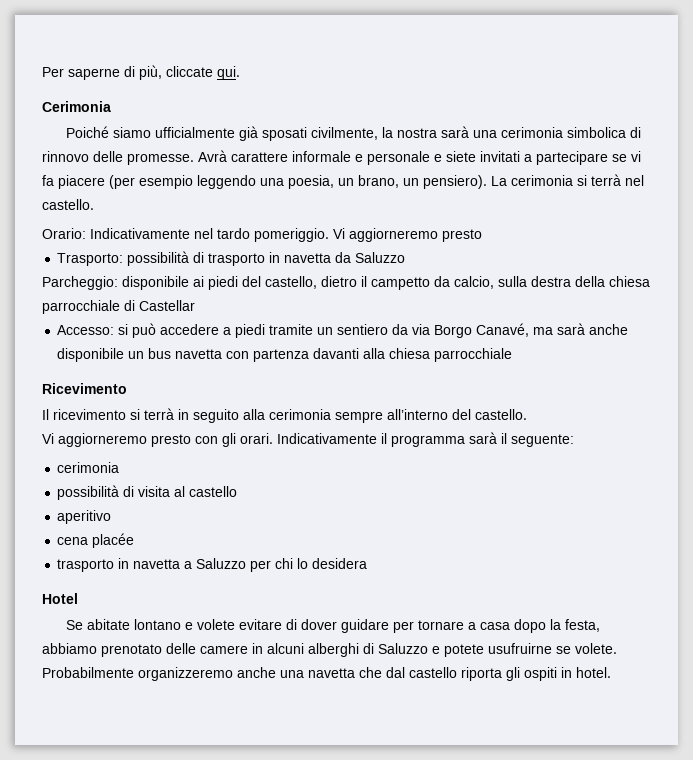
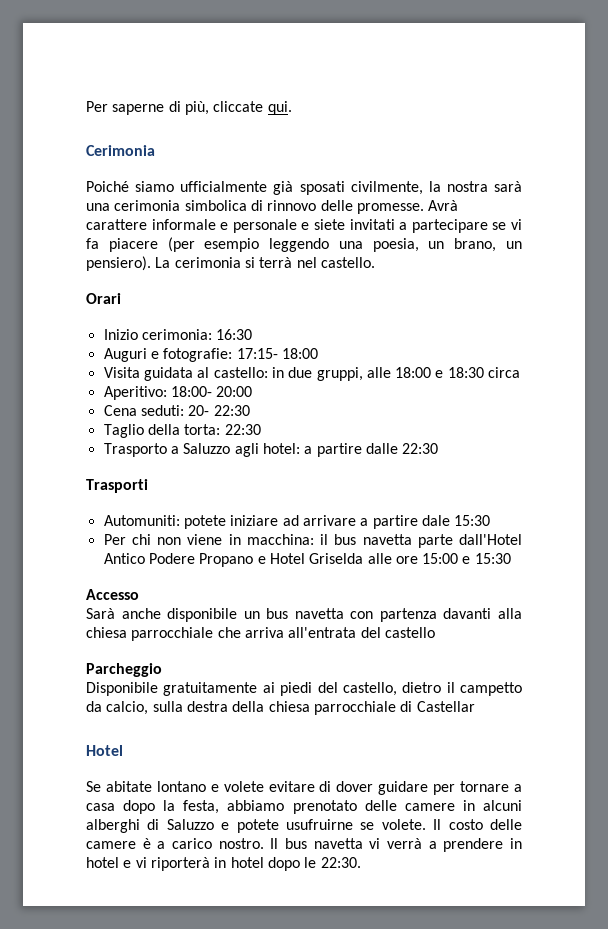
- Orario: Indicativamente nel tardo pomeriggio. Vi aggiorneremo presto
- Trasporto: possibilità di trasporto in navetta da Saluzzo
- Parcheggio: disponibile ai piedi del castello, dietro il campetto da calcio, sulla destra della chiesa parrocchiale di Castellar
+ Orari
+ Inizio cerimonia: 16:30
+ Auguri e fotografie: 17:15- 18:00
+ Visita guidata al castello: in due gruppi, alle 18:00 e 18:30 circa
+ Aperitivo: 18:00- 20:00
+ Cena seduti: 20- 22:30
+ Taglio della torta: 22:30
+ Trasporto a Saluzzo agli hotel: a partire dalle 22:30
+ Trasporti
+ Automuniti: potete iniziare ad arrivare a partire dale 15:30
+ Per chi non viene in macchina: il bus navetta parte dall'Hotel Antico Podere Propano e Hotel Griselda alle ore 15:00 e 15:30
+ Accesso
+ Sarà anche disponibile un bus navetta con partenza davanti alla chiesa parrocchiale che arriva all'entrata del castello
+ Parcheggio
+ Disponibile gratuitamente ai piedi del castello, dietro il campetto da calcio, sulla destra della chiesa parrocchiale di Castellar
- Accesso: si può accedere a piedi tramite un sentiero da via Borgo Canavé, ma sarà anche disponibile un bus navetta con partenza davanti alla chiesa parrocchiale
- Ricevimento
- Il ricevimento si terrà in seguito alla cerimonia sempre all’interno del castello.
- Vi aggiorneremo presto con gli orari. Indicativamente il programma sarà il seguente:
- cerimonia
- possibilità di visita al castello
- aperitivo
- cena placée
- trasporto in navetta a Saluzzo per chi lo desidera
- Probabilmente organizzeremo anche una navetta che dal castello riporta gli ospiti in hotel.
+ Il costo delle camere è a carico nostro. Il bus navetta vi verrà a prendere in hotel e vi riporterà in hotel dopo le 22:30.

